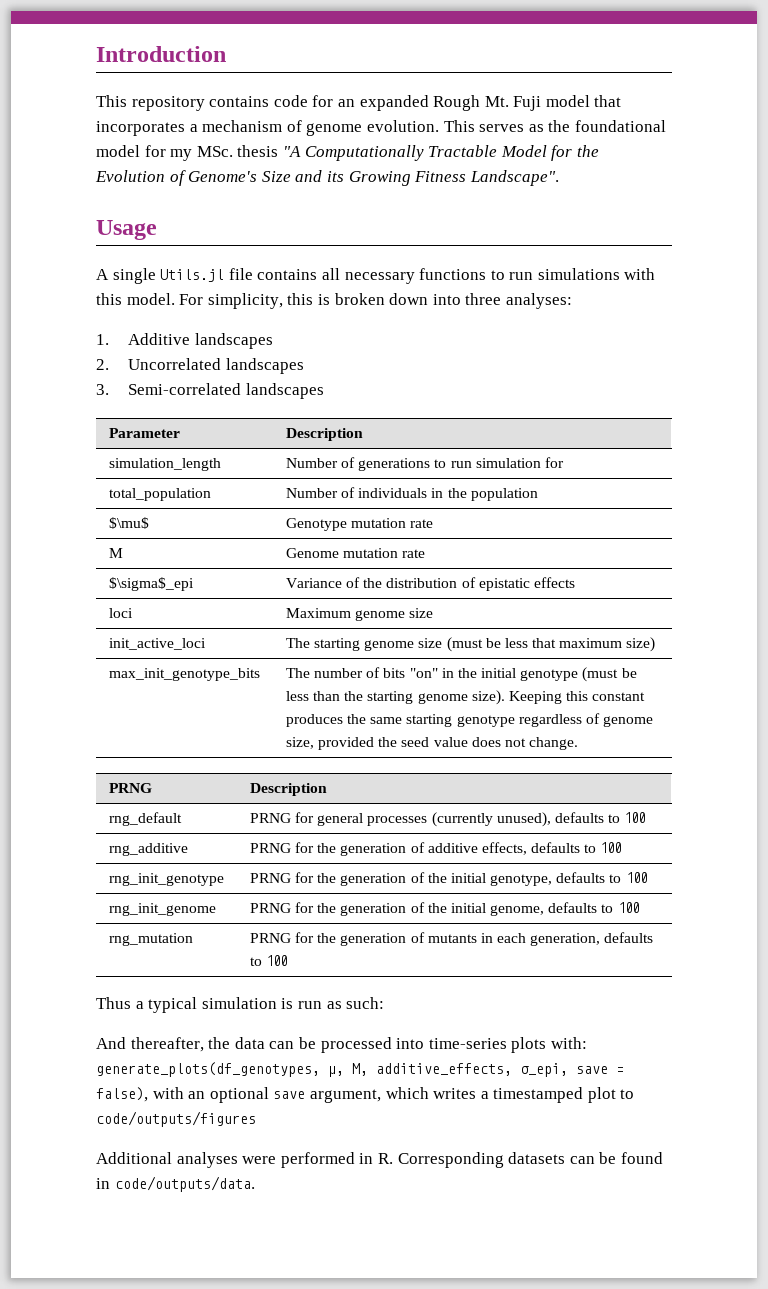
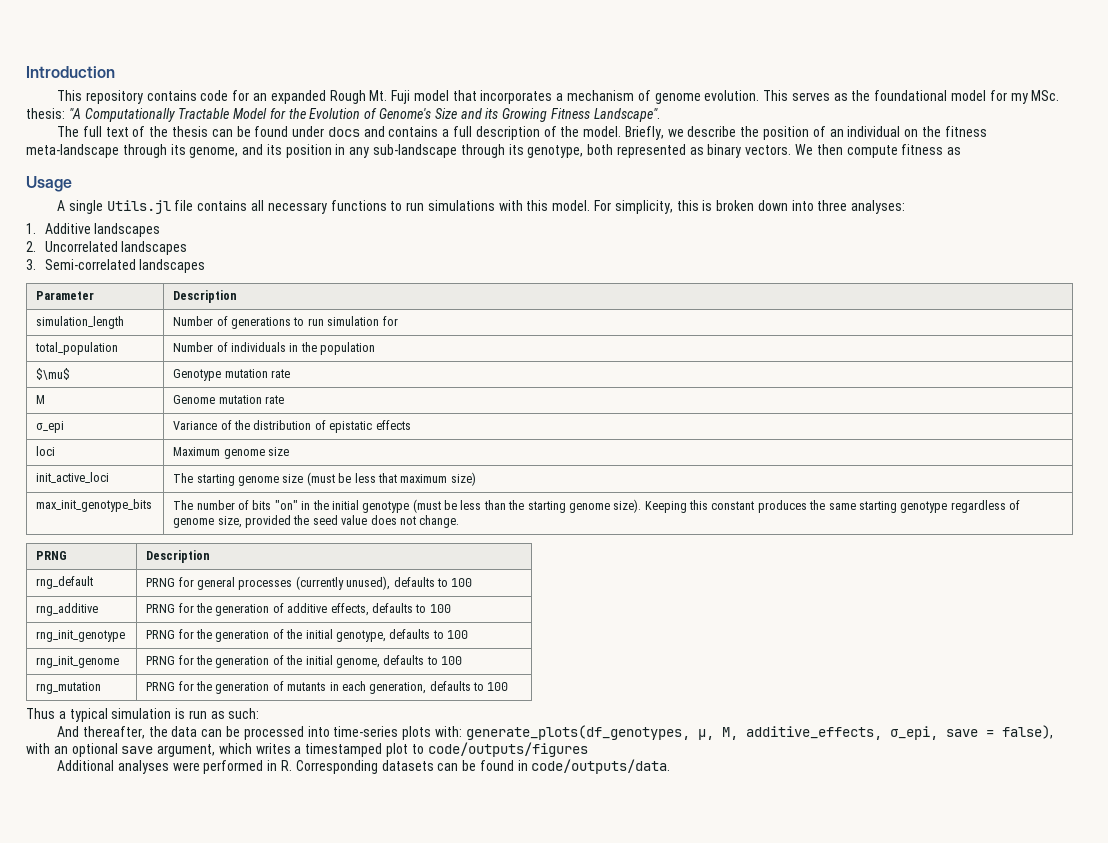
- This serves as the foundational model for my MSc. thesis "A Computationally Tractable Model for the Evolution of Genome's Size and its Growing Fitness Landscape".
+ This serves as the foundational model for my MSc. thesis: "A Computationally Tractable Model for the Evolution of Genome's Size and its Growing Fitness Landscape".
+ The full text of the thesis can be found under docs and contains a full description of the model. Briefly, we describe the position of an individual on the fitness meta-landscape through its genome, and its position in any sub-landscape through its genotype, both represented as binary vectors. We then compute fitness as
- $\sigma$_epi | Variance of the distribution of epistatic effects
+ σ_epi | Variance of the distribution of epistatic effects

